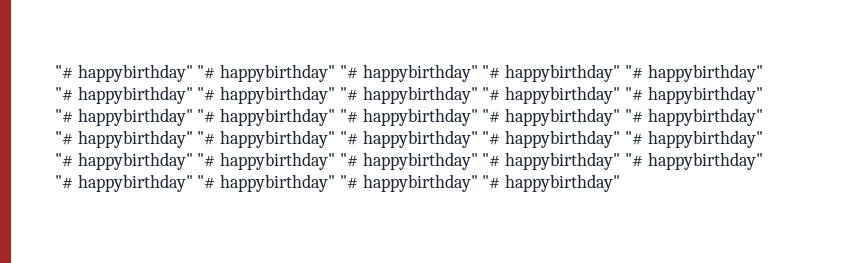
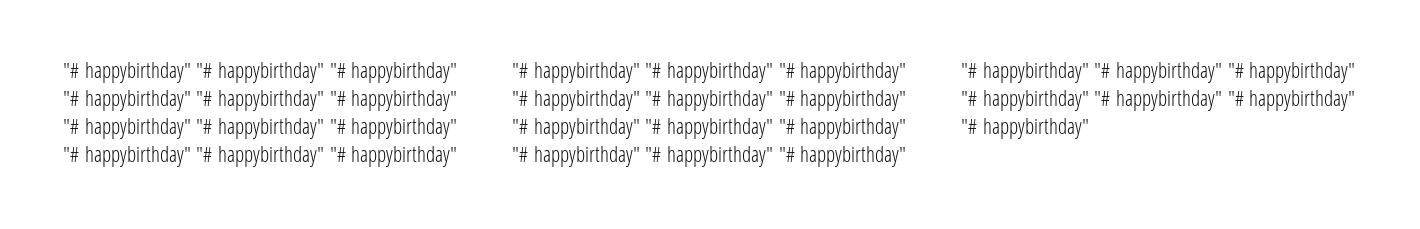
- "# happybirthday" "# happybirthday" "# happybirthday" "# happybirthday" "# happybirthday" "# happybirthday" "# happybirthday" "# happybirthday" "# happybirthday" "# happybirthday" "# happybirthday" "# happybirthday" "# happybirthday" "# happybirthday" "# happybirthday" "# happybirthday" "# happybirthday" "# happybirthday" "# happybirthday" "# happybirthday" "# happybirthday" "# happybirthday" "# happybirthday" "# happybirthday" "# happybirthday" "# happybirthday" "# happybirthday" "# happybirthday" "# happybirthday"
+ "# happybirthday" "# happybirthday" "# happybirthday" "# happybirthday" "# happybirthday" "# happybirthday" "# happybirthday" "# happybirthday" "# happybirthday" "# happybirthday" "# happybirthday" "# happybirthday" "# happybirthday" "# happybirthday" "# happybirthday" "# happybirthday" "# happybirthday" "# happybirthday" "# happybirthday" "# happybirthday" "# happybirthday" "# happybirthday" "# happybirthday" "# happybirthday" "# happybirthday" "# happybirthday" "# happybirthday" "# happybirthday" "# happybirthday" "# happybirthday" "# happybirthday"

